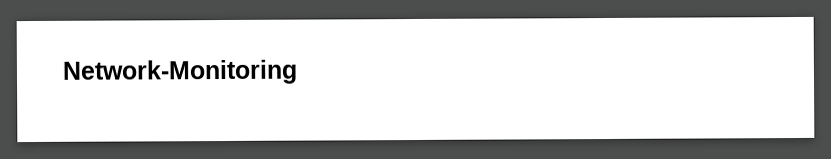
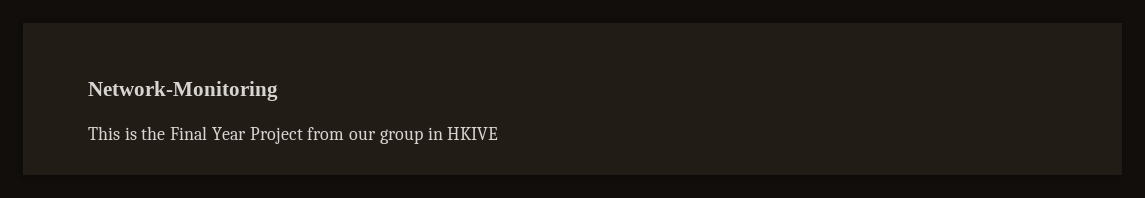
+ This is the Final Year Project from our group in HKIVE

